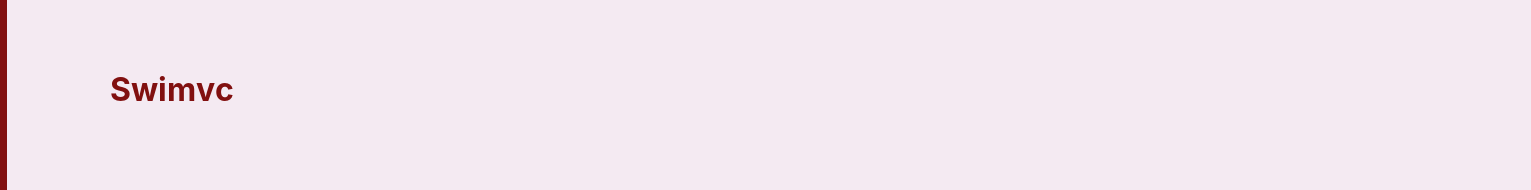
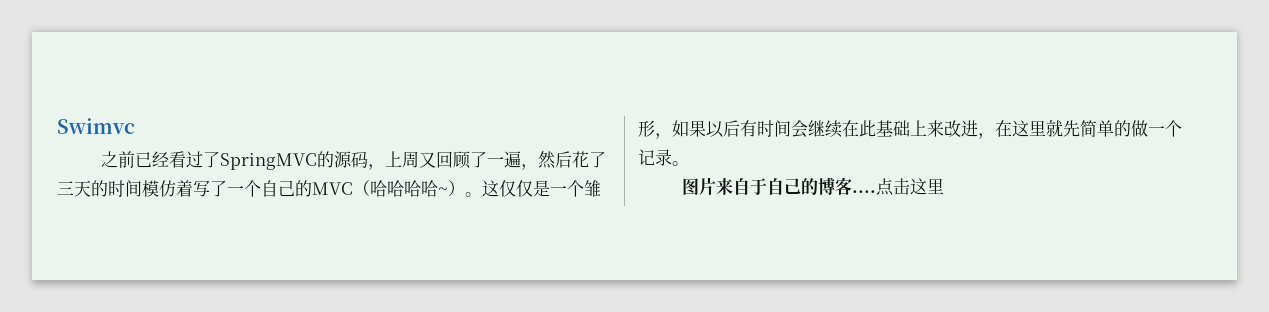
+ 之前已经看过了SpringMVC的源码，上周又回顾了一遍，然后花了三天的时间模仿着写了一个自己的MVC（哈哈哈哈~）。这仅仅是一个雏形，如果以后有时间会继续在此基础上来改进，在这里就先简单的做一个记录。
+ 图片来自于自己的博客....点击这里

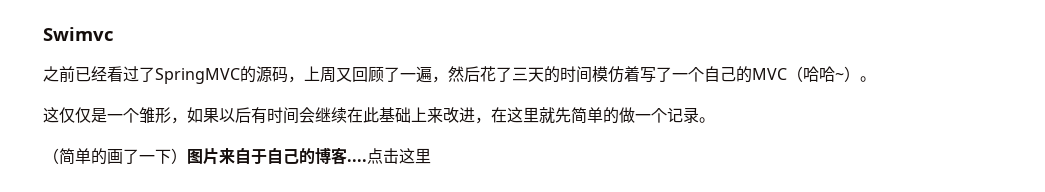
- 之前已经看过了SpringMVC的源码，上周又回顾了一遍，然后花了三天的时间模仿着写了一个自己的MVC（哈哈哈哈~）。这仅仅是一个雏形，如果以后有时间会继续在此基础上来改进，在这里就先简单的做一个记录。
+ 之前已经看过了SpringMVC的源码，上周又回顾了一遍，然后花了三天的时间模仿着写了一个自己的MVC（哈哈~）。
+ 这仅仅是一个雏形，如果以后有时间会继续在此基础上来改进，在这里就先简单的做一个记录。
- 图片来自于自己的博客....
+ （简单的画了一下）图片来自于自己的博客....

